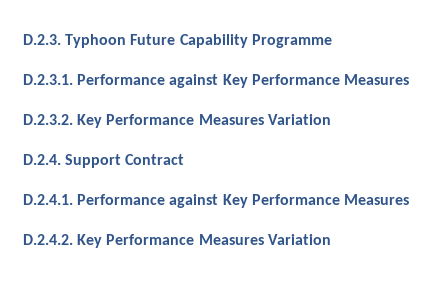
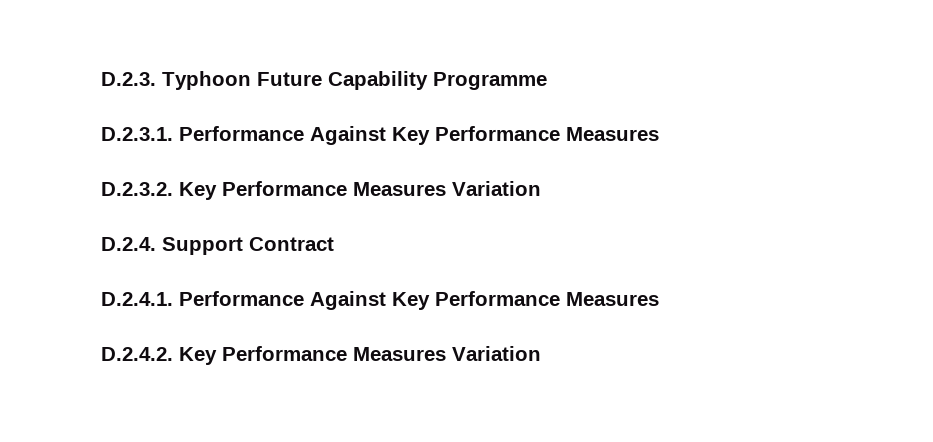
- D.2.3.1. Performance against Key Performance Measures
+ D.2.3.1. Performance Against Key Performance Measures
- D.2.4.1. Performance against Key Performance Measures
+ D.2.4.1. Performance Against Key Performance Measures

